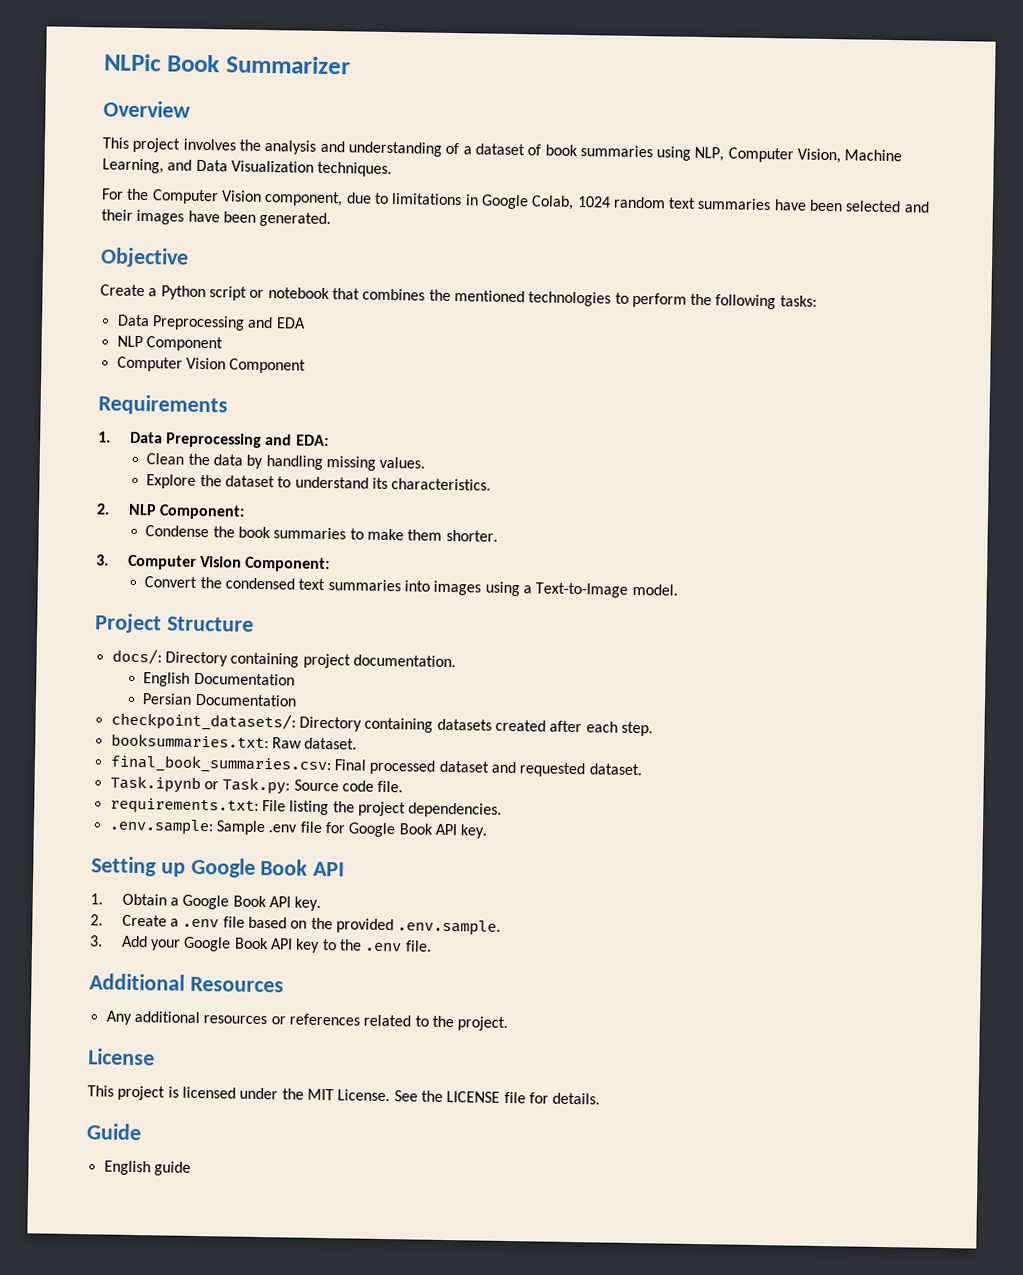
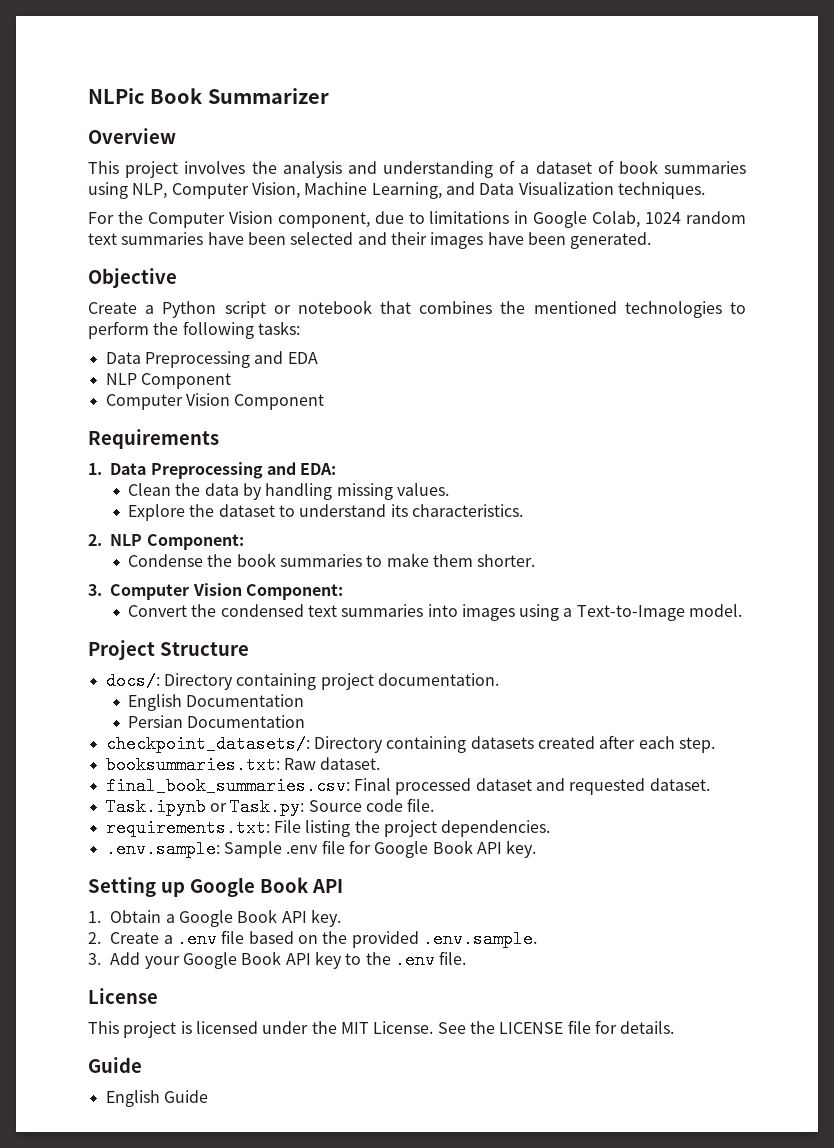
- Additional Resources
- Any additional resources or references related to the project.
- English guide
+ English Guide

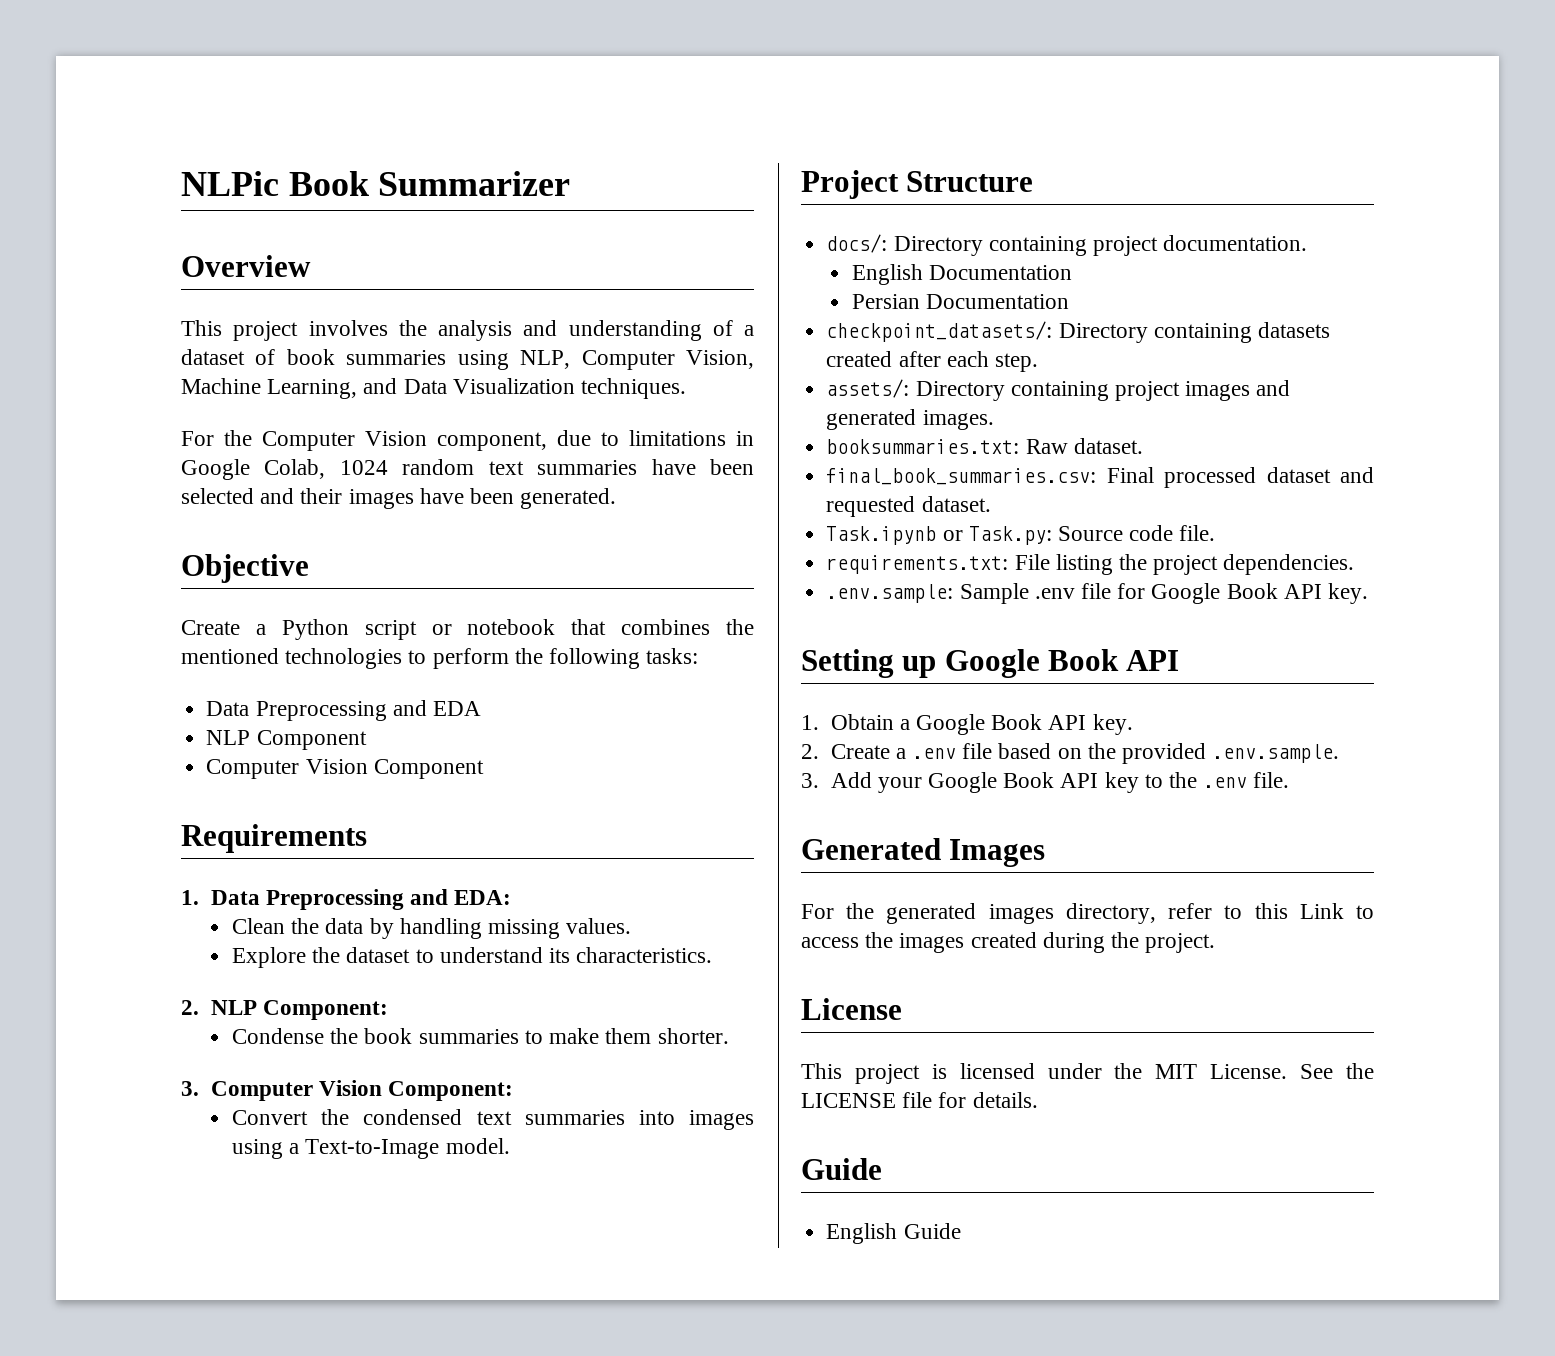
+ assets/: Directory containing project images and generated images.
+ Generated Images
+ For the generated images directory, refer to this Link to access the images created during the project.

